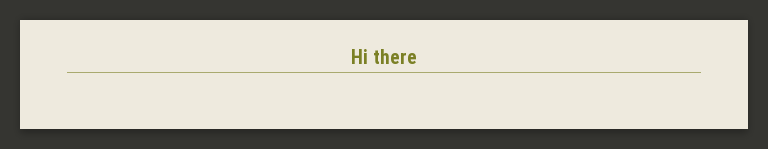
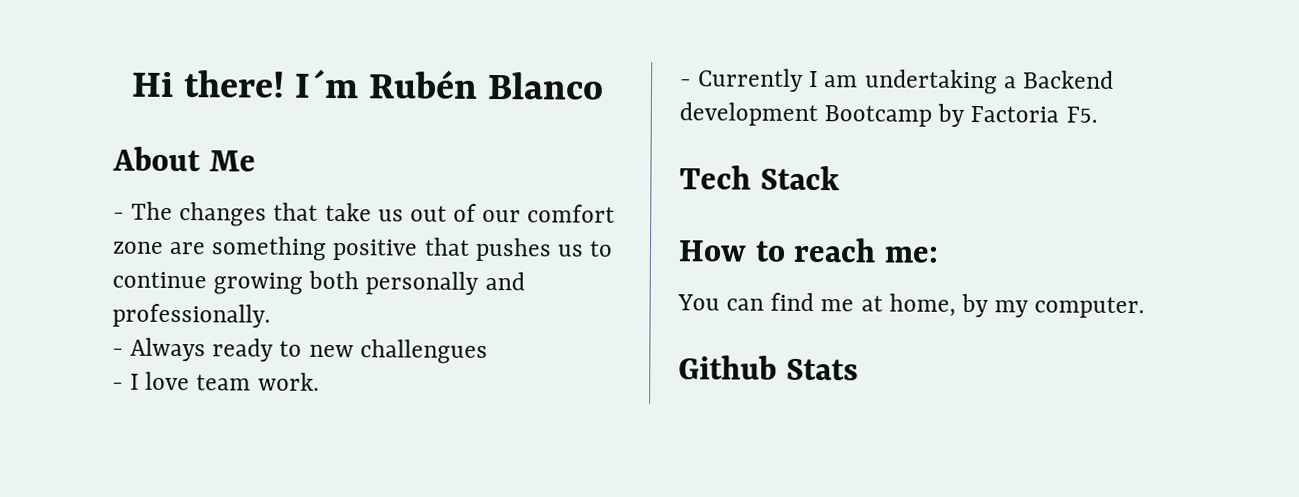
- Hi there
+ Hi there! I´m Rubén Blanco
+ About Me
+ - The changes that take us out of our comfort zone are something positive that pushes us to continue growing both personally and professionally.
+ - Always ready to new challengues
+ - I love team work.
+ - Currently I am undertaking a Backend development Bootcamp by Factoria F5.
+ Tech Stack
+ How to reach me:
+ You can find me at home, by my computer.
+ Github Stats

